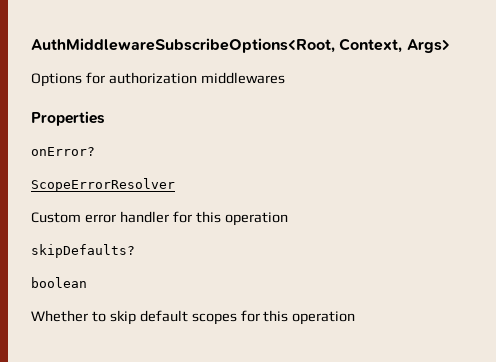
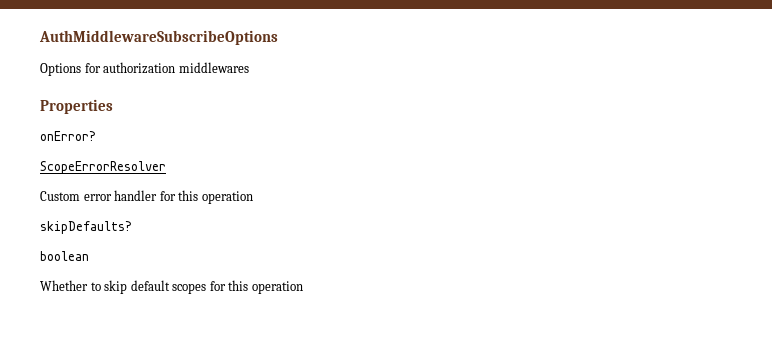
- AuthMiddlewareSubscribeOptions<Root, Context, Args>
+ AuthMiddlewareSubscribeOptions

